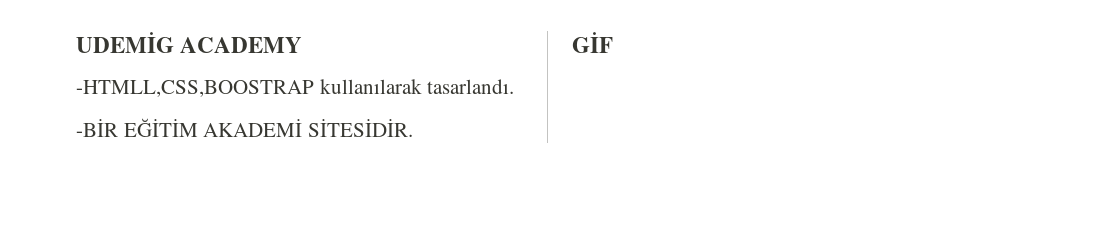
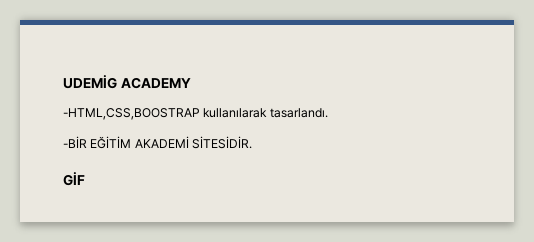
- -HTMLL,CSS,BOOSTRAP kullanılarak tasarlandı.
+ -HTML,CSS,BOOSTRAP kullanılarak tasarlandı.

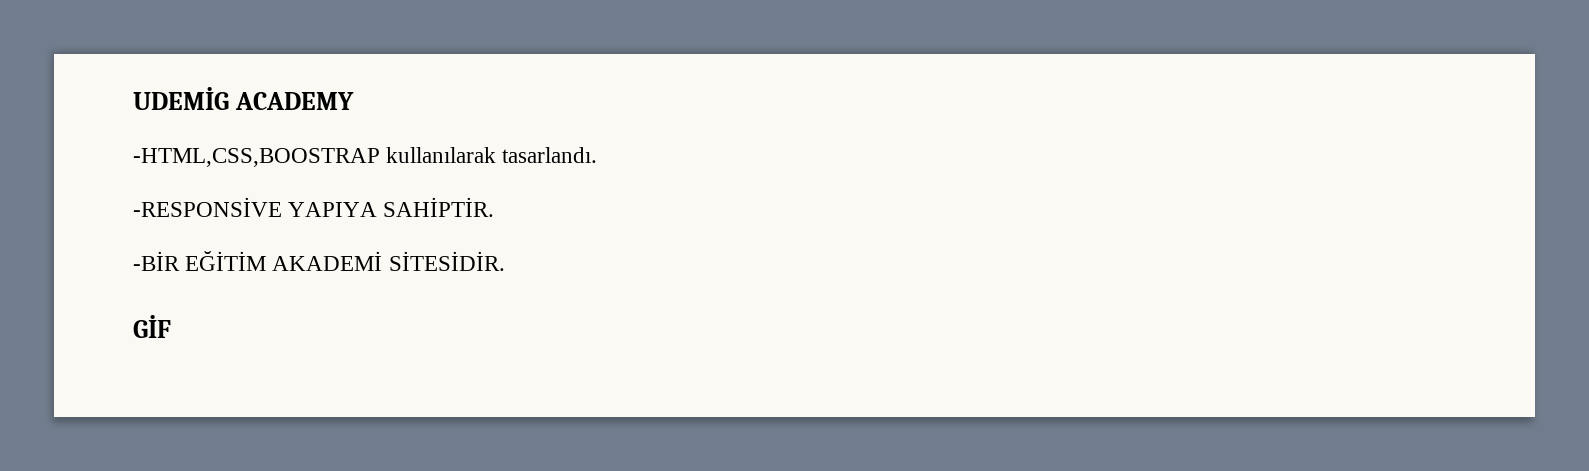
+ -RESPONSİVE YAPIYA SAHİPTİR.

